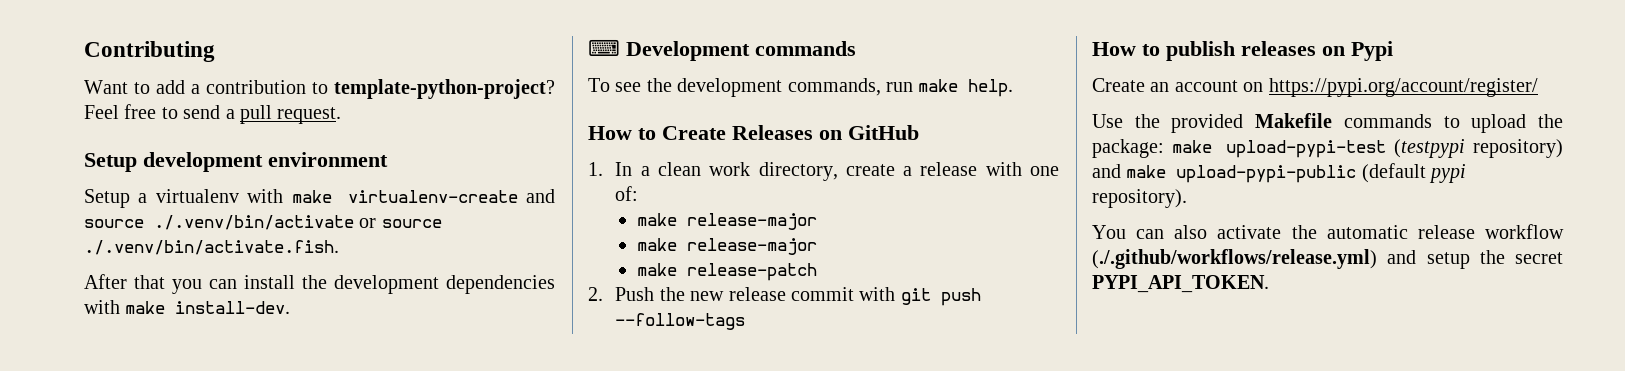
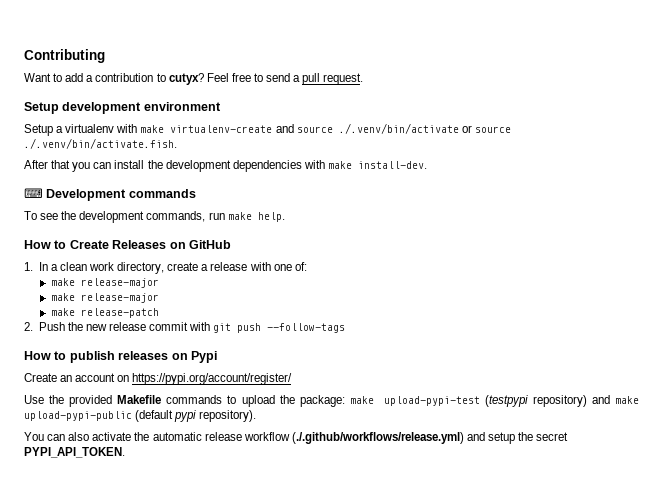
- Want to add a contribution to template-python-project?
+ Want to add a contribution to cutyx?

